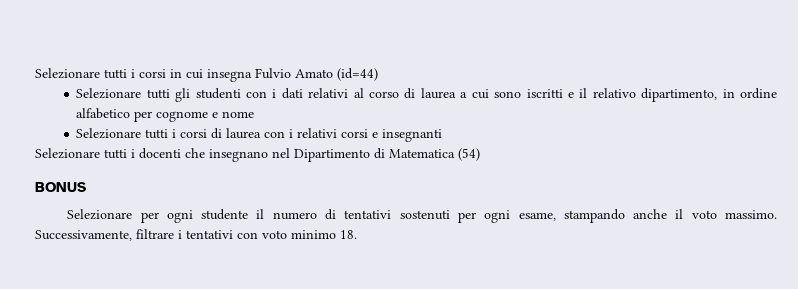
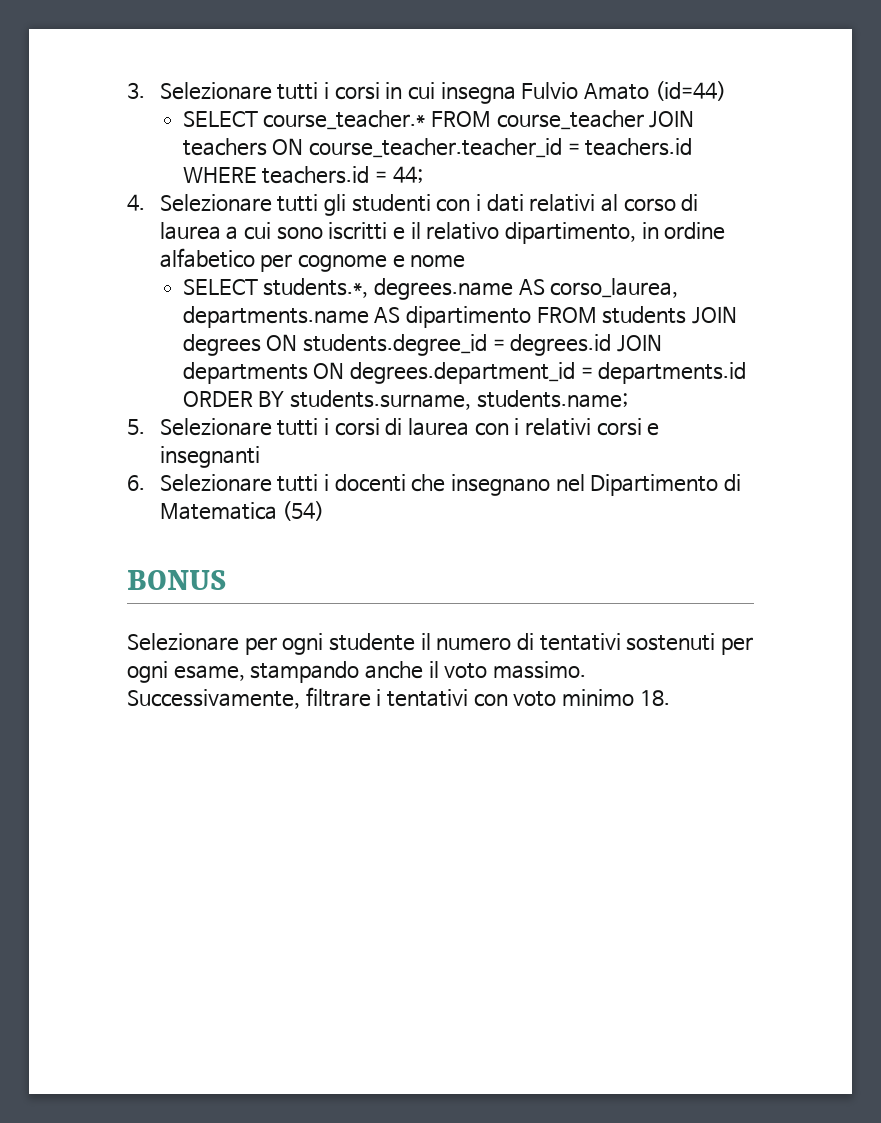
- Selezionare tutti i corsi in cui insegna Fulvio Amato (id=44)
+ 3. Selezionare tutti i corsi in cui insegna Fulvio Amato (id=44)
- Selezionare tutti gli studenti con i dati relativi al corso di laurea a cui sono iscritti e il relativo dipartimento, in ordine alfabetico per cognome e nome
+ SELECT course_teacher.* FROM course_teacher JOIN teachers ON course_teacher.teacher_id = teachers.id WHERE teachers.id = 44;
+ 4. Selezionare tutti gli studenti con i dati relativi al corso di laurea a cui sono iscritti e il relativo dipartimento, in ordine alfabetico per cognome e nome
- Selezionare tutti i corsi di laurea con i relativi corsi e insegnanti
+ SELECT students.*, degrees.name AS corso_laurea, departments.name AS dipartimento FROM students JOIN degrees ON students.degree_id = degrees.id JOIN departments ON degrees.department_id = departments.id ORDER BY students.surname, students.name;
+ 5. Selezionare tutti i corsi di laurea con i relativi corsi e insegnanti
- Selezionare tutti i docenti che insegnano nel Dipartimento di Matematica (54)
+ 6. Selezionare tutti i docenti che insegnano nel Dipartimento di Matematica (54)

